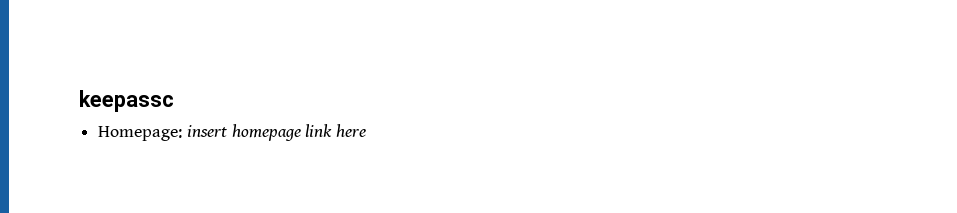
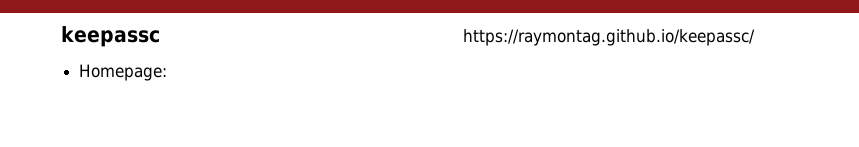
- Homepage: insert homepage link here
+ Homepage: https://raymontag.github.io/keepassc/

